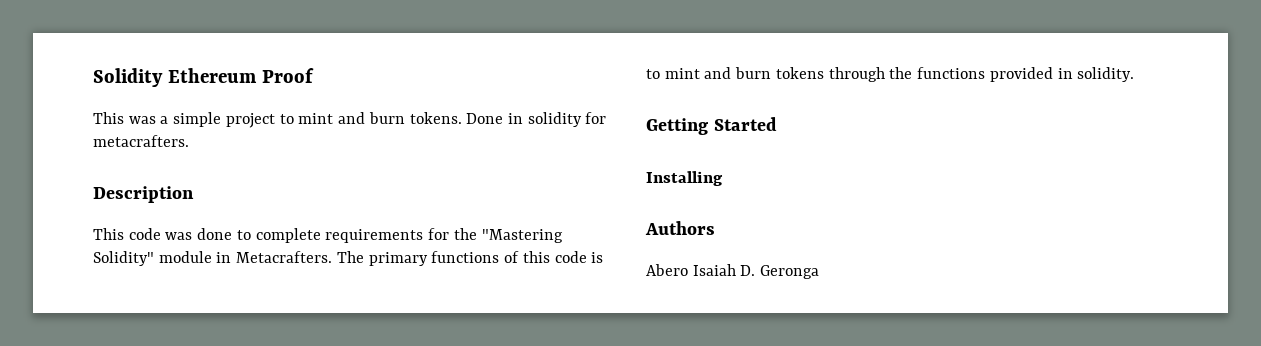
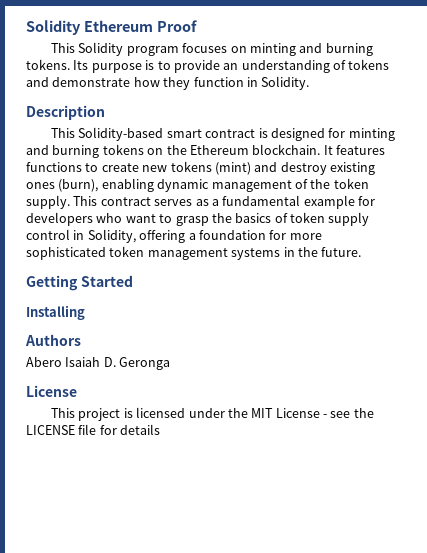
- This was a simple project to mint and burn tokens. Done in solidity for metacrafters.
+ This Solidity program focuses on minting and burning tokens. Its purpose is to provide an understanding of tokens and demonstrate how they function in Solidity.
  Description
- This code was done to complete requirements for the "Mastering Solidity" module in Metacrafters. The primary functions of this code is to mint and burn tokens through the functions provided in solidity.
+ This Solidity-based smart contract is designed for minting and burning tokens on the Ethereum blockchain. It features functions to create new tokens (mint) and destroy existing ones (burn), enabling dynamic management of the token supply. This contract serves as a fundamental example for developers who want to grasp the basics of token supply control in Solidity, offering a foundation for more sophisticated token management systems in the future.
  Abero Isaiah D. Geronga
+ License
+ This project is licensed under the MIT License - see the LICENSE file for details

